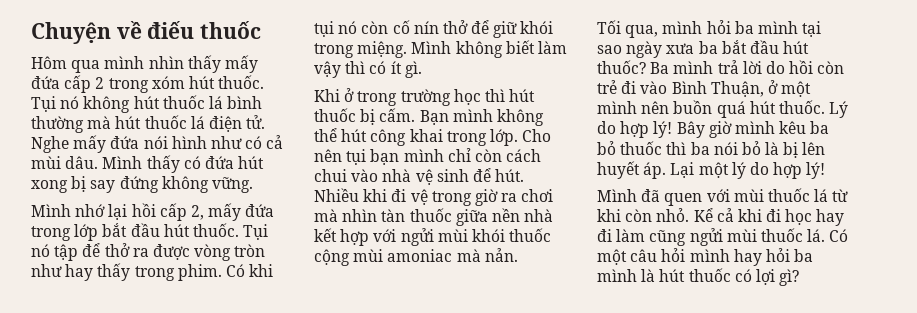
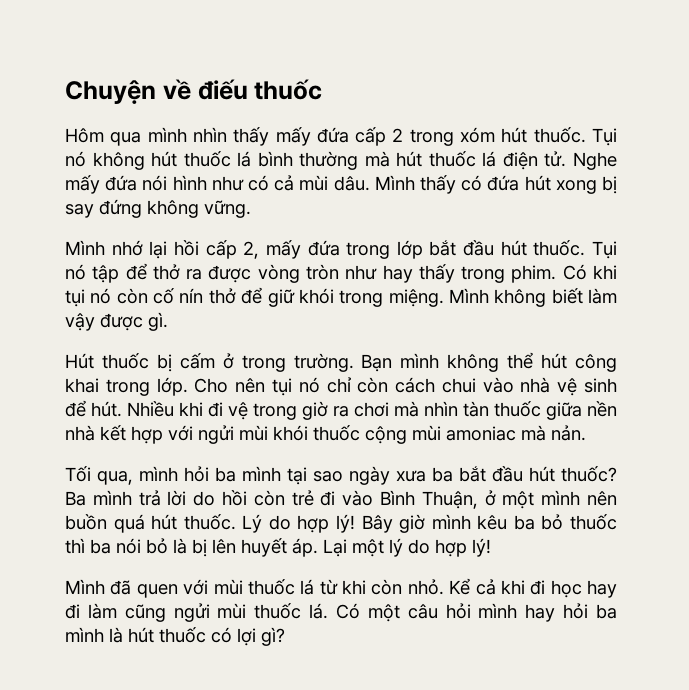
- Mình không biết làm vậy thì có ít gì.
- Khi ở trong trường học thì hút thuốc bị cấm.
+ Mình không biết làm vậy được gì.
+ Hút thuốc bị cấm ở trong trường.
- Cho nên tụi bạn mình chỉ còn cách chui vào nhà vệ sinh để hút.
+ Cho nên tụi nó chỉ còn cách chui vào nhà vệ sinh để hút.

